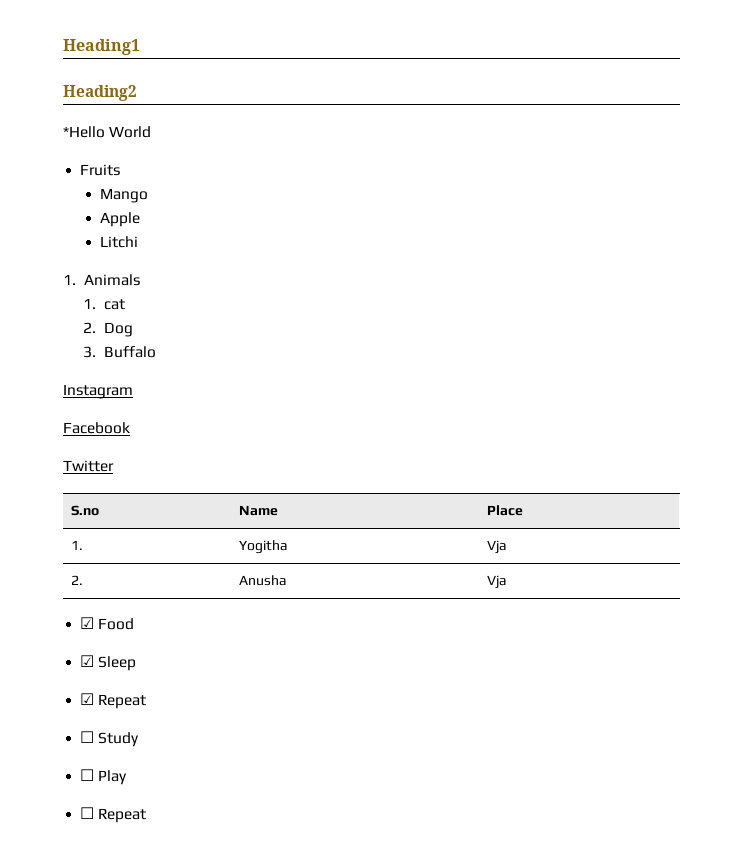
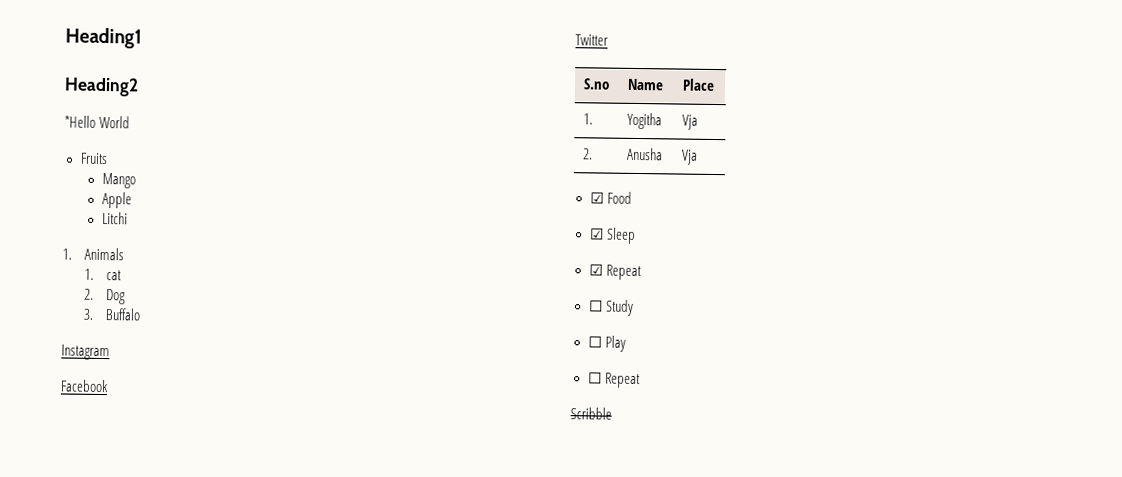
+ Scribble

